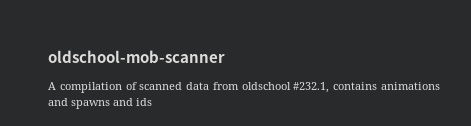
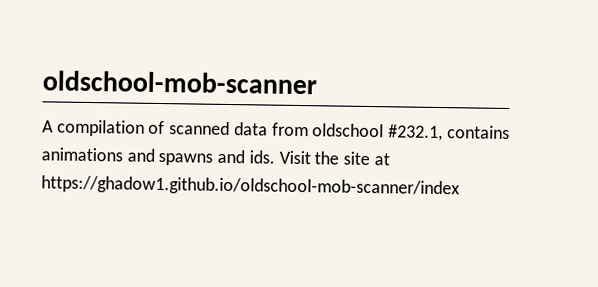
- A compilation of scanned data from oldschool #232.1, contains animations and spawns and ids
+ A compilation of scanned data from oldschool #232.1, contains animations and spawns and ids. Visit the site at https://ghadow1.github.io/oldschool-mob-scanner/index

